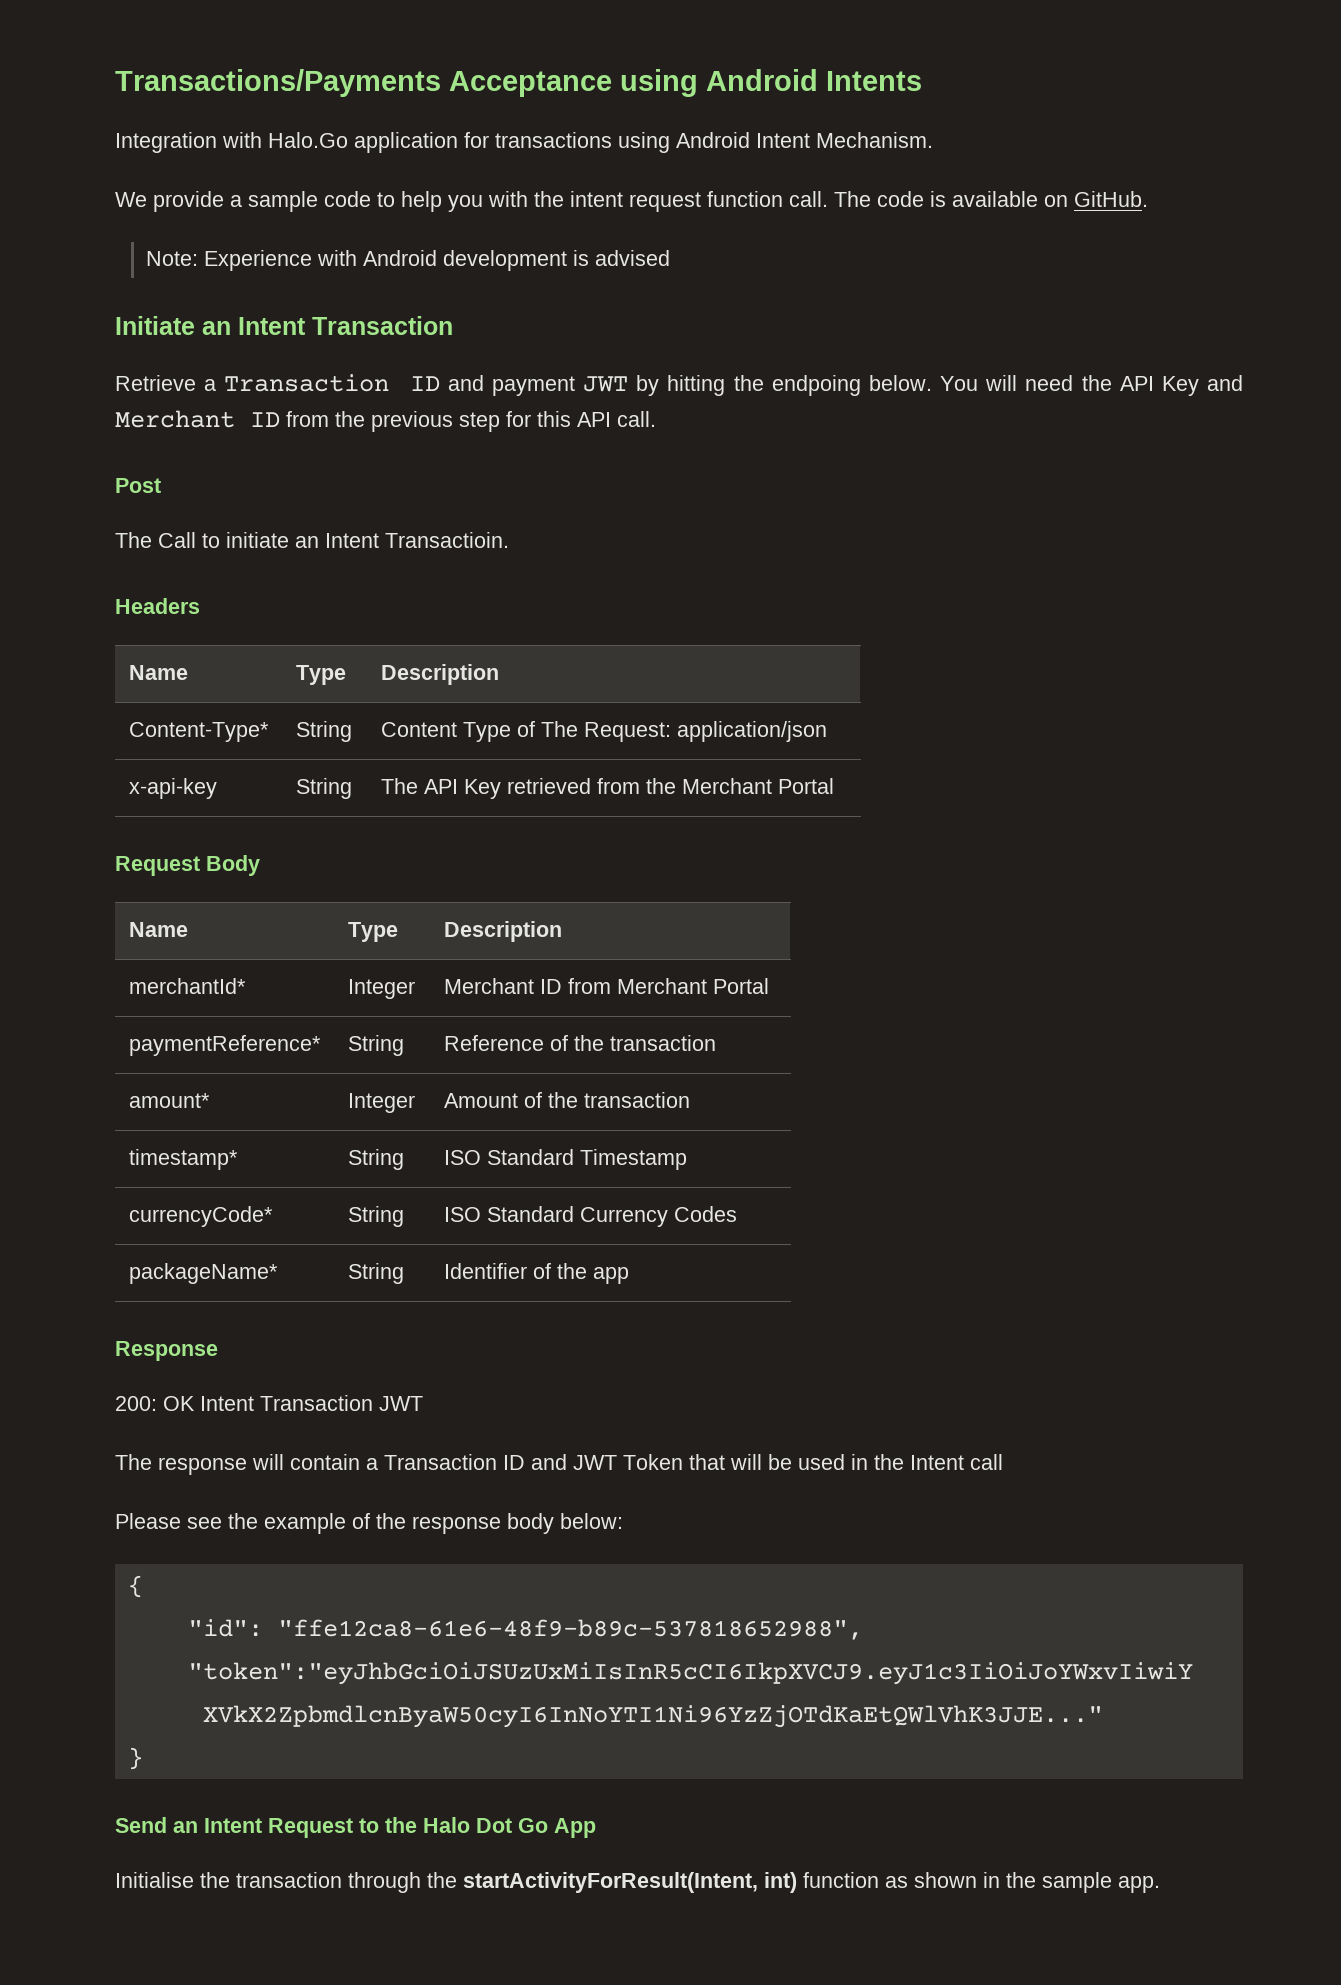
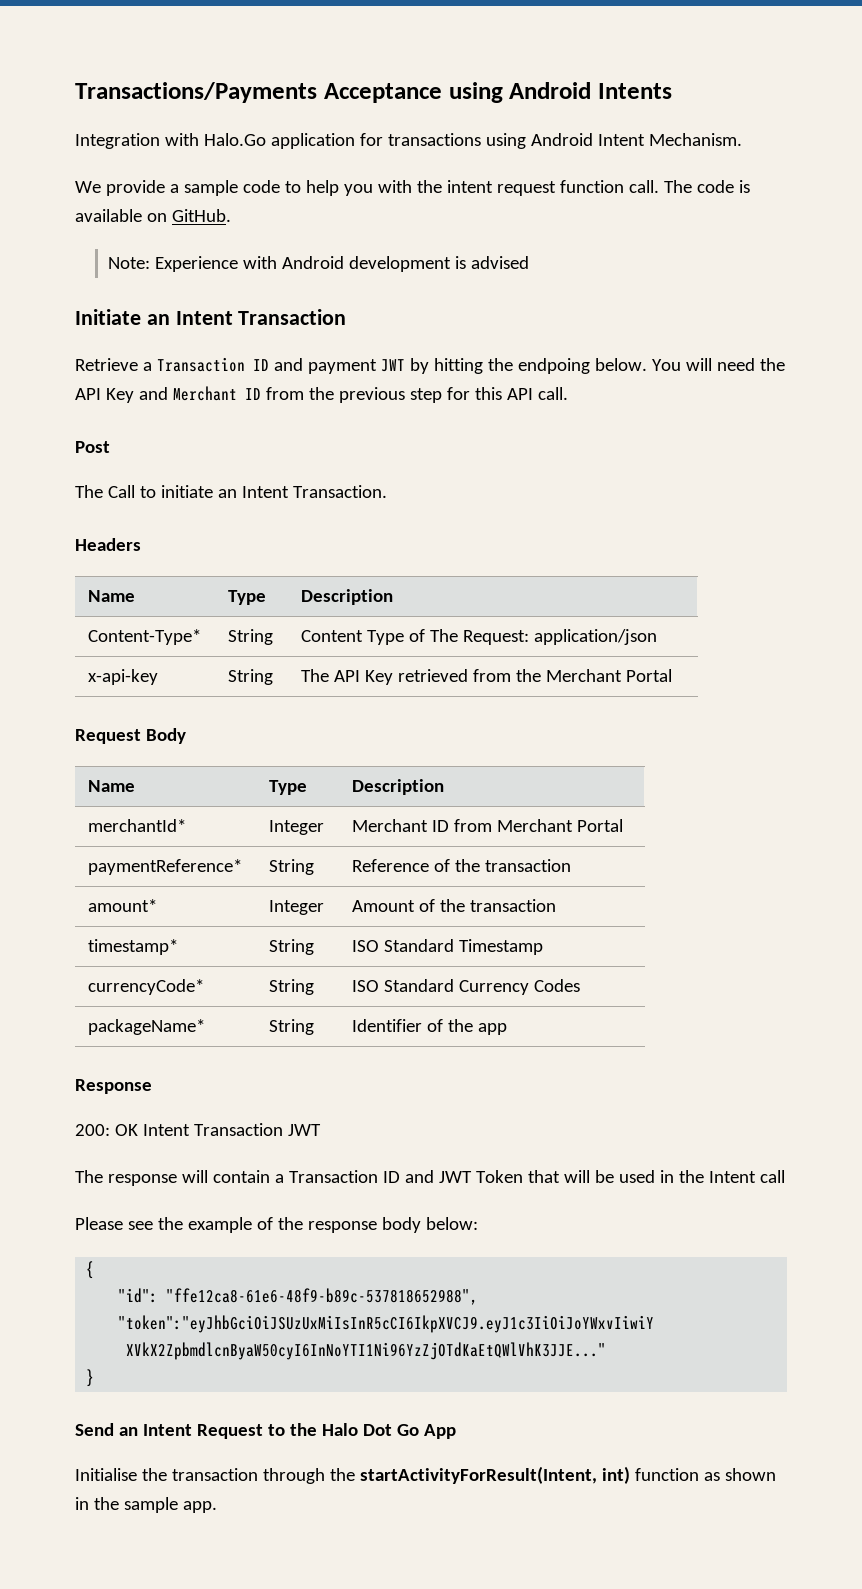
- The Call to initiate an Intent Transactioin.
+ The Call to initiate an Intent Transaction.

